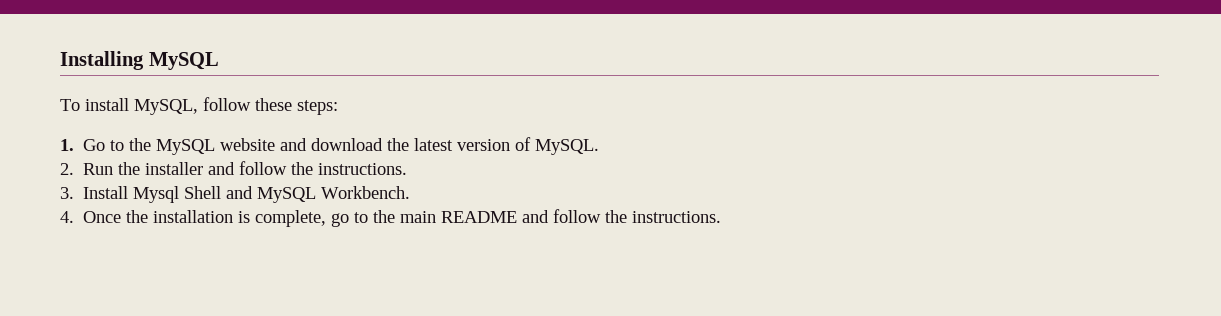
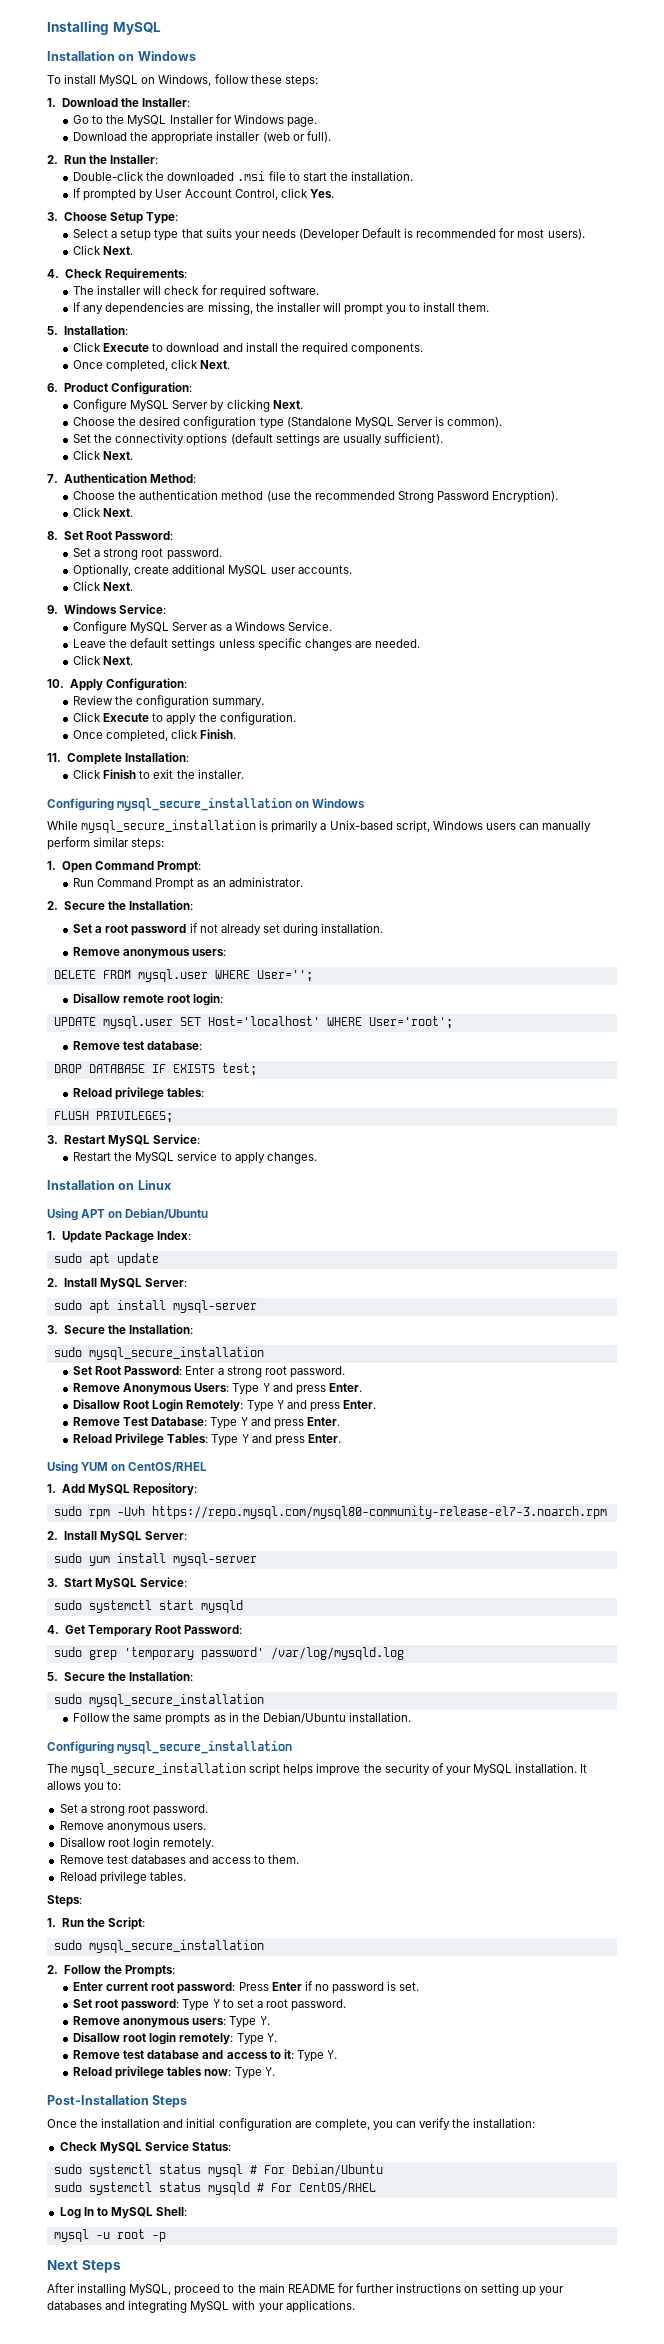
+ Installation on Windows
- To install MySQL, follow these steps:
+ To install MySQL on Windows, follow these steps:
- 1. Go to the MySQL website and download the latest version of MySQL.
- 2. Run the installer and follow the instructions.
- 3. Install Mysql Shell and MySQL Workbench.
- 4. Once the installation is complete, go to the main README and follow the instructions.
+ 1. Download the Installer:
+ Go to the MySQL Installer for Windows page.
+ Download the appropriate installer (web or full).
+ 2. Run the Installer:
+ Double-click the downloaded .msi file to start the installation.
+ If prompted by User Account Control, click Yes.
+ 3. Choose Setup Type:
+ Select a setup type that suits your needs (Developer Default is recommended for most users).
+ Click Next.
+ 4. Check Requirements:
+ The installer will check for required software.
+ If any dependencies are missing, the installer will prompt you to install them.
+ 5. Installation:
+ Click Execute to download and install the required components.
+ Once completed, click Next.
+ 6. Product Configuration:
+ Configure MySQL Server by clicking Next.
+ Choose the desired configuration type (Standalone MySQL Server is common).
+ Set the connectivity options (default settings are usually sufficient).
+ Click Next.
+ 7. Authentication Method:
+ Choose the authentication method (use the recommended Strong Password Encryption).
+ Click Next.
+ 8. Set Root Password:
+ Set a strong root password.
+ Optionally, create additional MySQL user accounts.
+ Click Next.
+ 9. Windows Service:
+ Configure MySQL Server as a Windows Service.
+ Leave the default settings unless specific changes are needed.
+ Click Next.
+ 10. Apply Configuration:
+ Review the configuration summary.
+ Click Execute to apply the configuration.
+ Once completed, click Finish.
+ 11. Complete Installation:
+ Click Finish to exit the installer.
+ Configuring mysql_secure_installation on Windows
+ While mysql_secure_installation is primarily a Unix-based script, Windows users can manually perform similar steps:
+ 1. Open Command Prompt:
+ Run Command Prompt as an administrator.
+ 2. Secure the Installation:
+ Set a root password if not already set during installation.
+ Remove anonymous users:
+ DELETE FROM mysql.user WHERE User='';
+ Disallow remote root login:
+ UPDATE mysql.user SET Host='localhost' WHERE User='root';
+ Remove test database:
+ DROP DATABASE IF EXISTS test;
+ Reload privilege tables:
+ FLUSH PRIVILEGES;
+ 3. Restart MySQL Service:
+ Restart the MySQL service to apply changes.
+ Installation on Linux
+ Using APT on Debian/Ubuntu
+ 1. Update Package Index:
+ sudo apt update
+ 2. Install MySQL Server:
+ sudo apt install mysql-server
+ 3. Secure the Installation:
+ sudo mysql_secure_installation
+ Set Root Password: Enter a strong root password.
+ Remove Anonymous Users: Type Y and press Enter.
+ Disallow Root Login Remotely: Type Y and press Enter.
+ Remove Test Database: Type Y and press Enter.
+ Reload Privilege Tables: Type Y and press Enter.
+ Using YUM on CentOS/RHEL
+ 1. Add MySQL Repository:
+ sudo rpm -Uvh https://repo.mysql.com/mysql80-community-release-el7-3.noarch.rpm
+ 2. Install MySQL Server:
+ sudo yum install mysql-server
+ 3. Start MySQL Service:
+ sudo systemctl start mysqld
+ 4. Get Temporary Root Password:
+ sudo grep 'temporary password' /var/log/mysqld.log
+ 5. Secure the Installation:
+ sudo mysql_secure_installation
+ Follow the same prompts as in the Debian/Ubuntu installation.
+ Configuring mysql_secure_installation
+ The mysql_secure_installation script helps improve the security of your MySQL installation. It allows you to:
+ Set a strong root password.
+ Remove anonymous users.
+ Disallow root login remotely.
+ Remove test databases and access to them.
+ Reload privilege tables.
+ Steps:
+ 1. Run the Script:
+ sudo mysql_secure_installation
+ 2. Follow the Prompts:
+ Enter current root password: Press Enter if no password is set.
+ Set root password: Type Y to set a root password.
+ Remove anonymous users: Type Y.
+ Disallow root login remotely: Type Y.
+ Remove test database and access to it: Type Y.
+ Reload privilege tables now: Type Y.
+ Post-Installation Steps
+ Once the installation and initial configuration are complete, you can verify the installation:
+ Check MySQL Service Status:
+ sudo systemctl status mysql # For Debian/Ubuntu
+ sudo systemctl status mysqld # For CentOS/RHEL
+ Log In to MySQL Shell:
+ mysql -u root -p
+ Next Steps
+ After installing MySQL, proceed to the main README for further instructions on setting up your databases and integrating MySQL with your applications.

